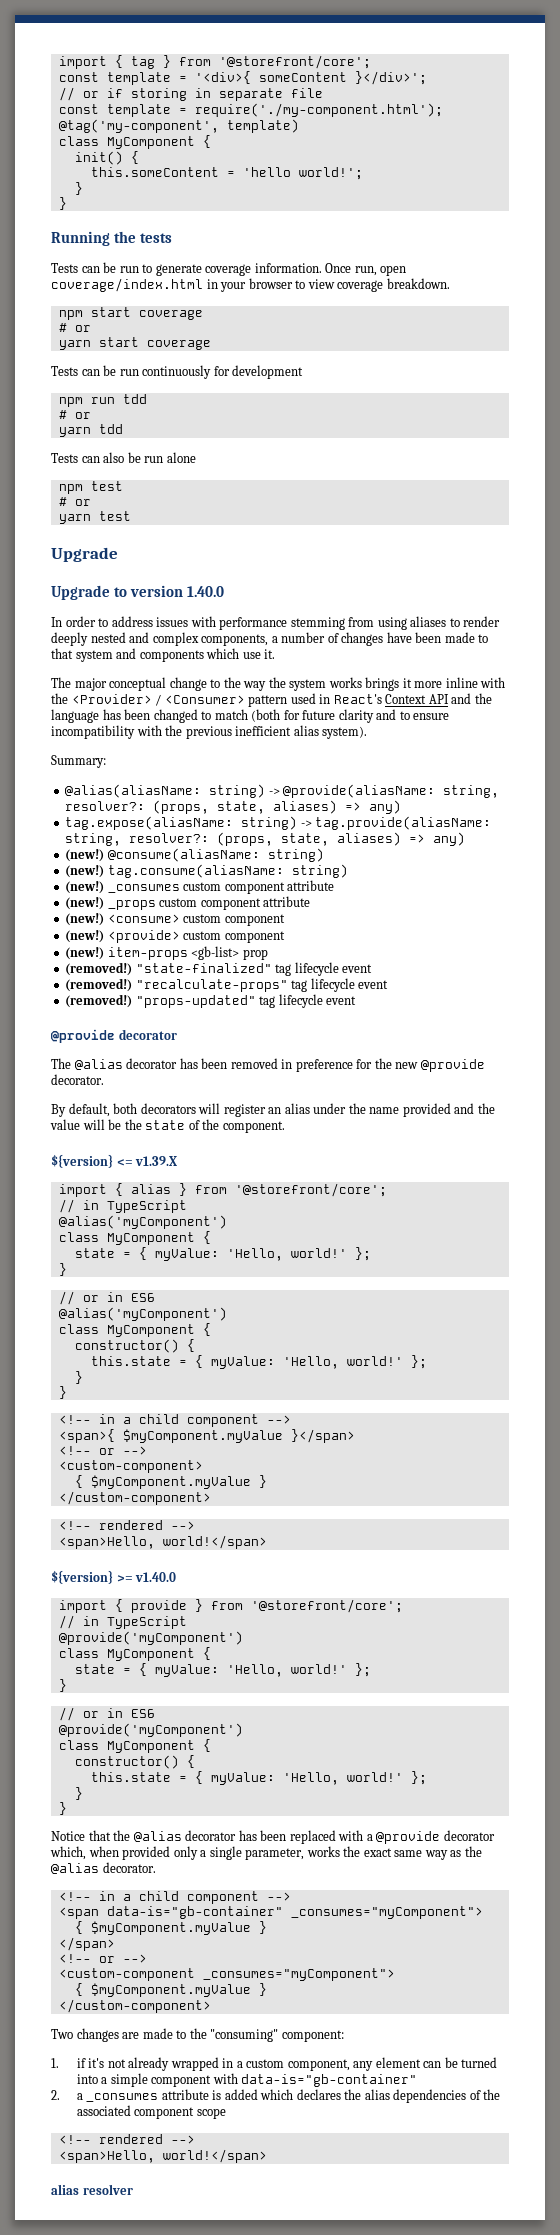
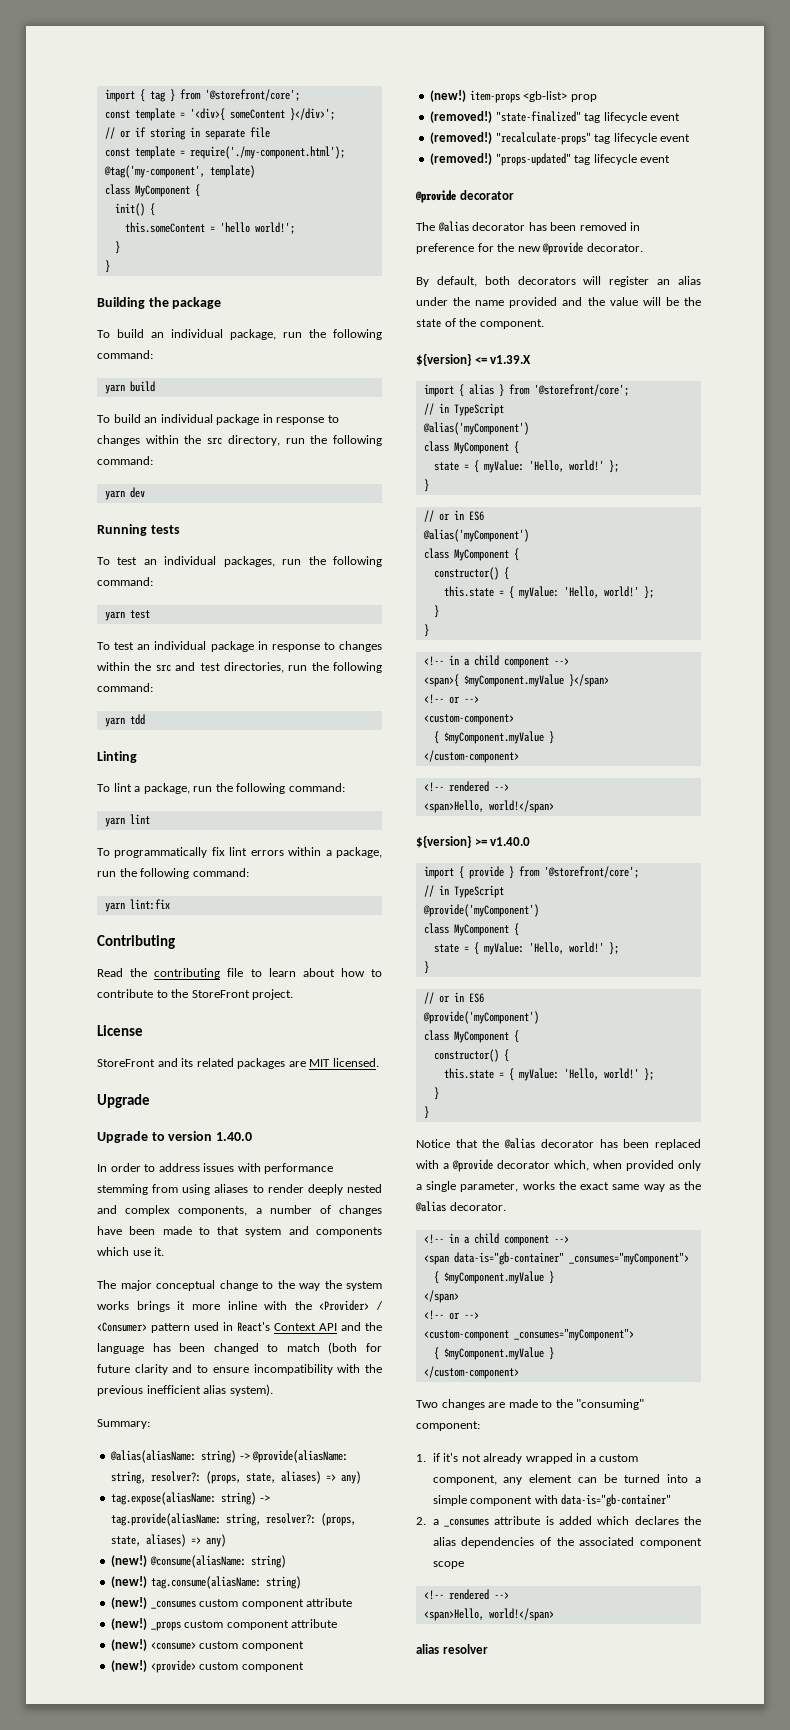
+ Building the package
+ To build an individual package, run the following command:
+ yarn build
+ To build an individual package in response to changes within the src directory, run the following command:
+ yarn dev
- Running the tests
+ Running tests
- Tests can be run to generate coverage information. Once run, open coverage/index.html in your browser to view coverage breakdown.
- npm start coverage
- # or
- yarn start coverage
- Tests can be run continuously for development
- npm run tdd
- # or
+ To test an individual packages, run the following command:
+ yarn test
+ To test an individual package in response to changes within the src and test directories, run the following command:
  yarn tdd
- Tests can also be run alone
- npm test
- # or
- yarn test
+ Linting
+ To lint a package, run the following command:
+ yarn lint
+ To programmatically fix lint errors within a package, run the following command:
+ yarn lint:fix
+ Contributing
+ Read the contributing file to learn about how to contribute to the StoreFront project.
+ License
+ StoreFront and its related packages are MIT licensed.

